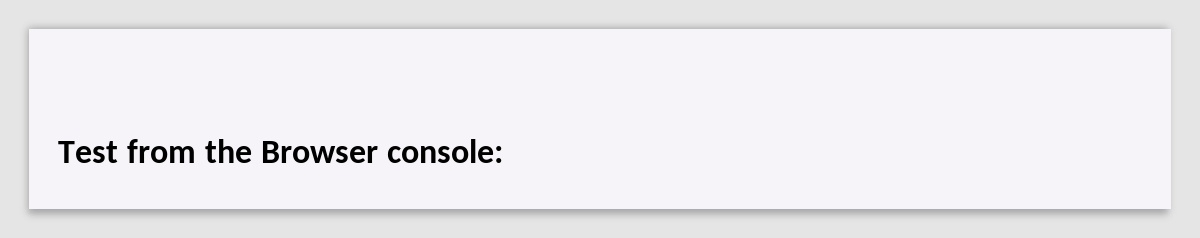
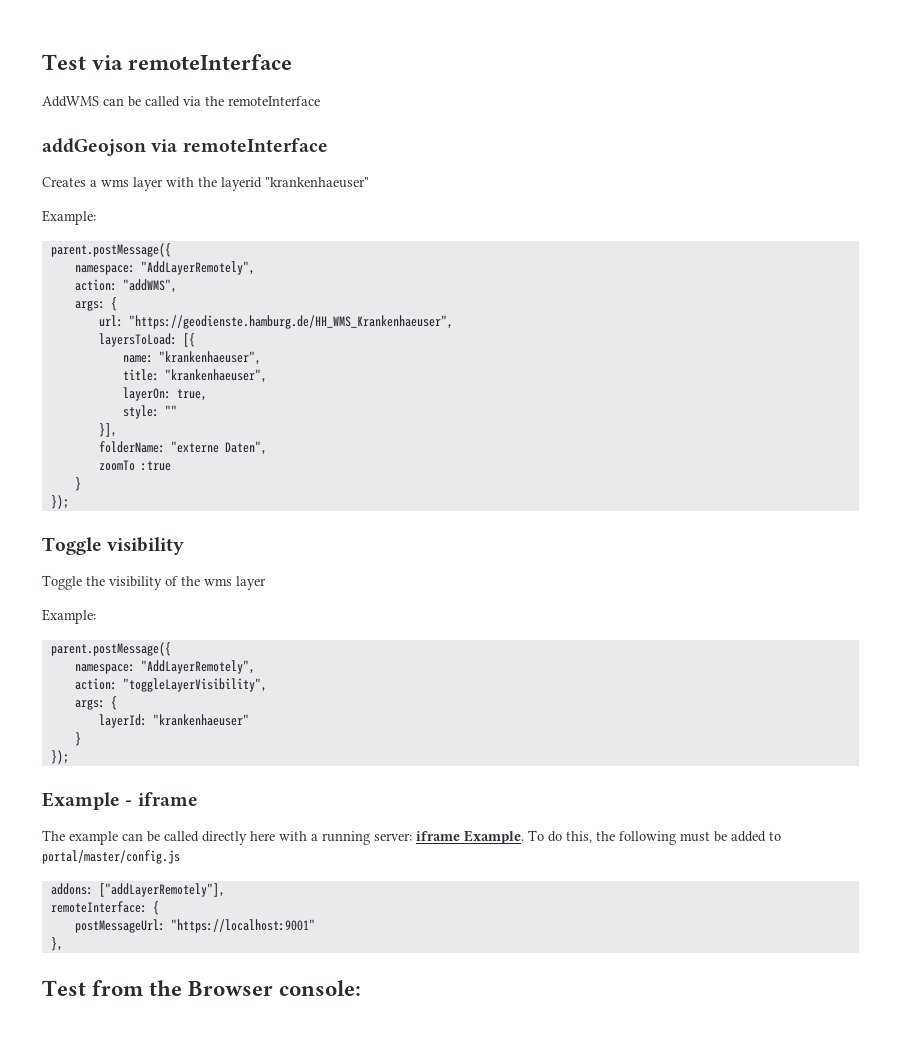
+ Test via remoteInterface
+ AddWMS can be called via the remoteInterface
+ addGeojson via remoteInterface
+ Creates a wms layer with the layerid "krankenhaeuser"
+ Example:
+ parent.postMessage({
+ namespace: "AddLayerRemotely",
+ action: "addWMS",
+ args: {
+ url: "https://geodienste.hamburg.de/HH_WMS_Krankenhaeuser",
+ layersToLoad: [{
+ name: "krankenhaeuser",
+ title: "krankenhaeuser",
+ layerOn: true,
+ style: ""
+ }],
+ folderName: "externe Daten",
+ zoomTo :true
+ }
+ });
+ Toggle visibility
+ Toggle the visibility of the wms layer
+ Example:
+ parent.postMessage({
+ namespace: "AddLayerRemotely",
+ action: "toggleLayerVisibility",
+ args: {
+ layerId: "krankenhaeuser"
+ }
+ });
+ Example - iframe
+ The example can be called directly here with a running server: iframe Example. To do this, the following must be added to portal/master/config.js
+ addons: ["addLayerRemotely"],
+ remoteInterface: {
+ postMessageUrl: "https://localhost:9001"
+ },

